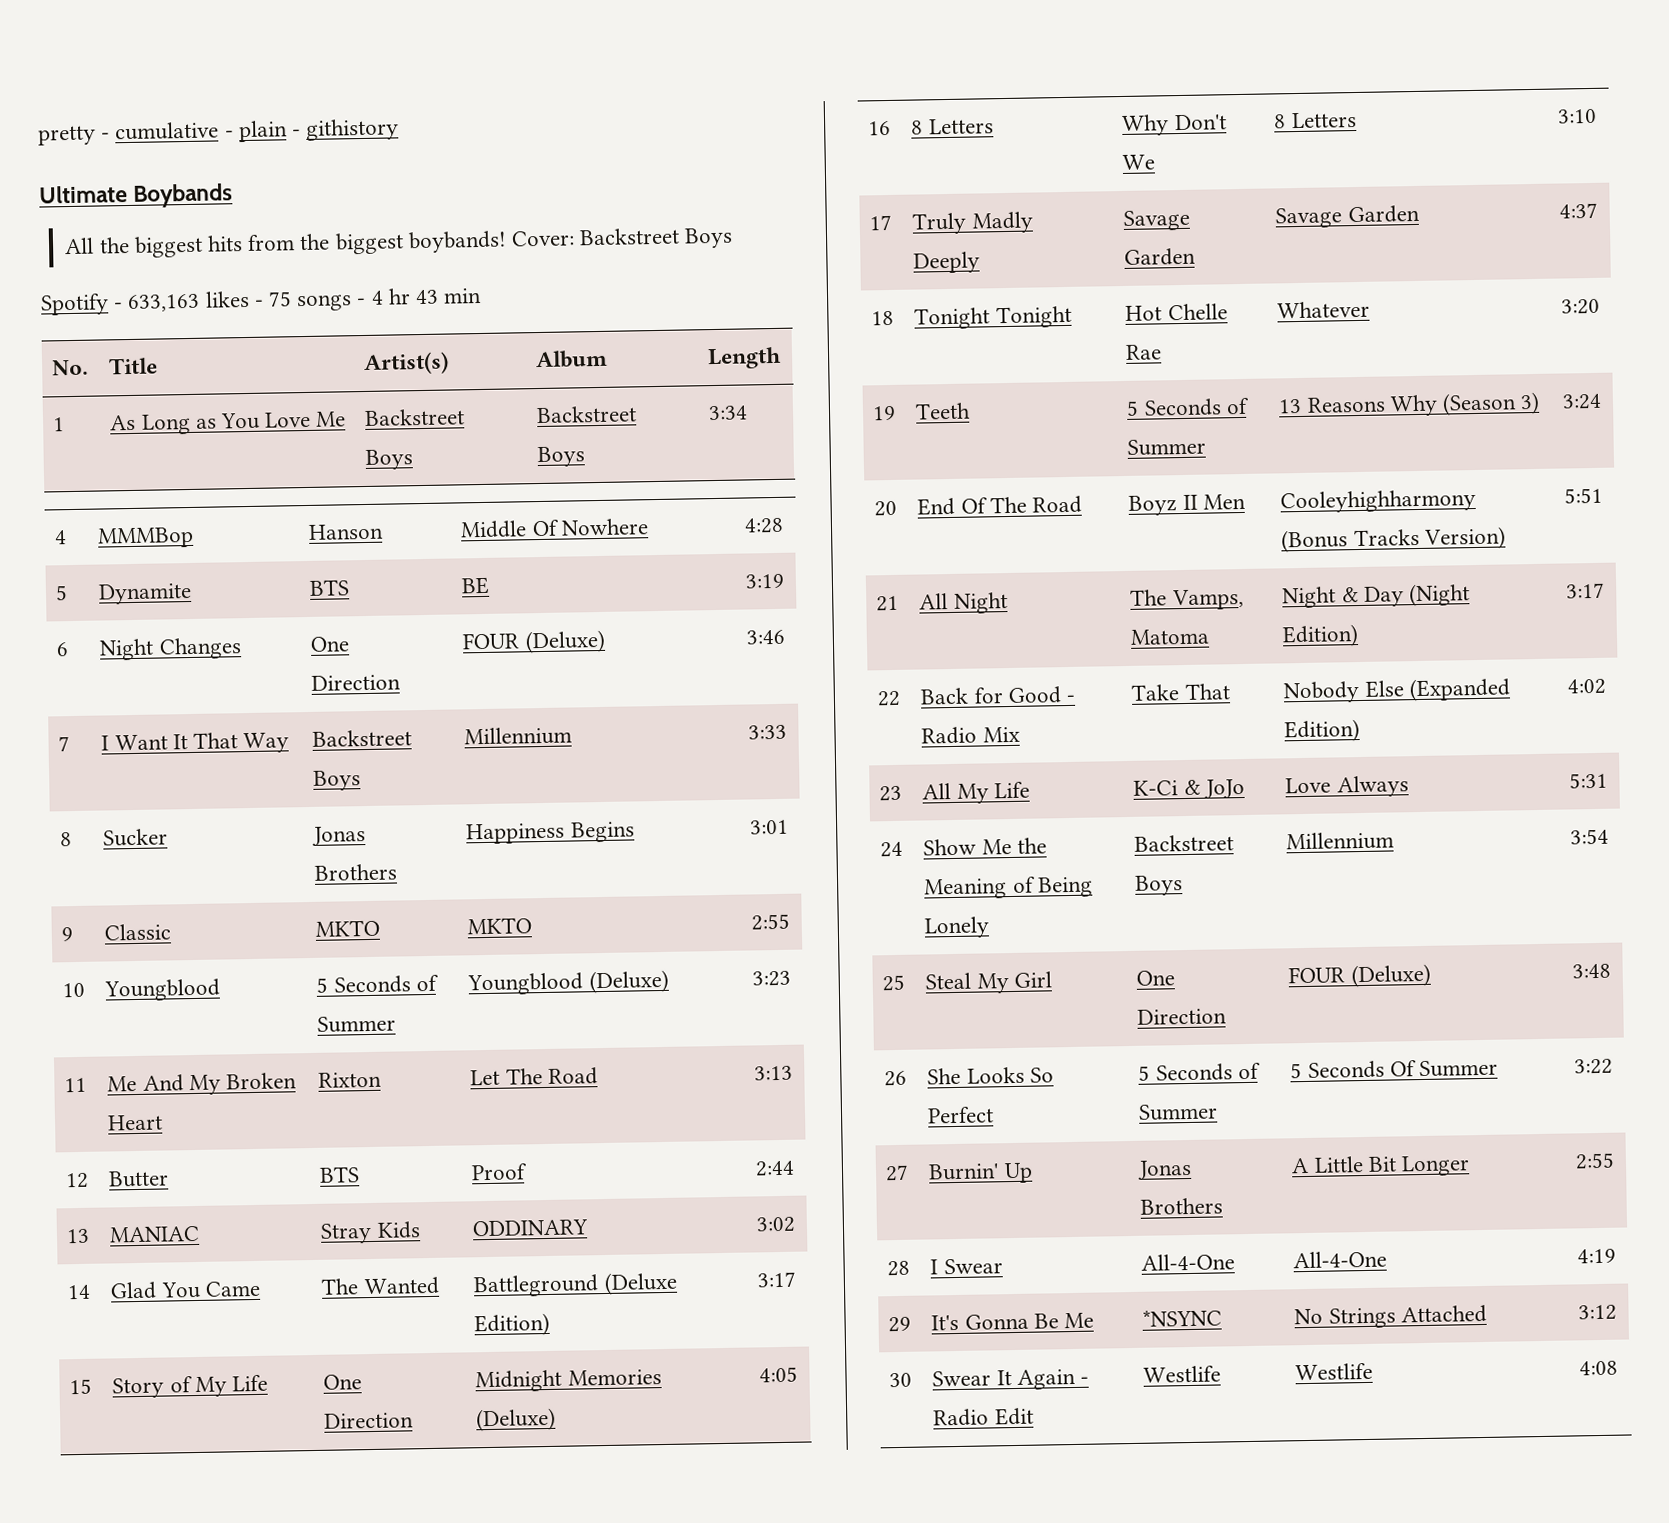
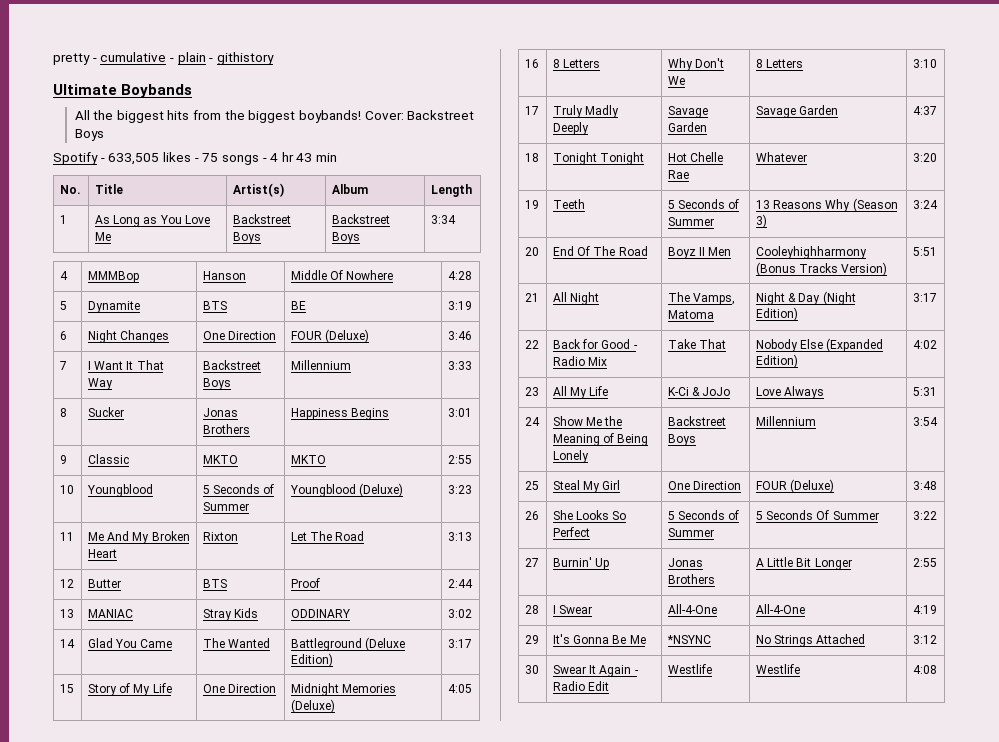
- Spotify - 633,163 likes - 75 songs - 4 hr 43 min
+ Spotify - 633,505 likes - 75 songs - 4 hr 43 min

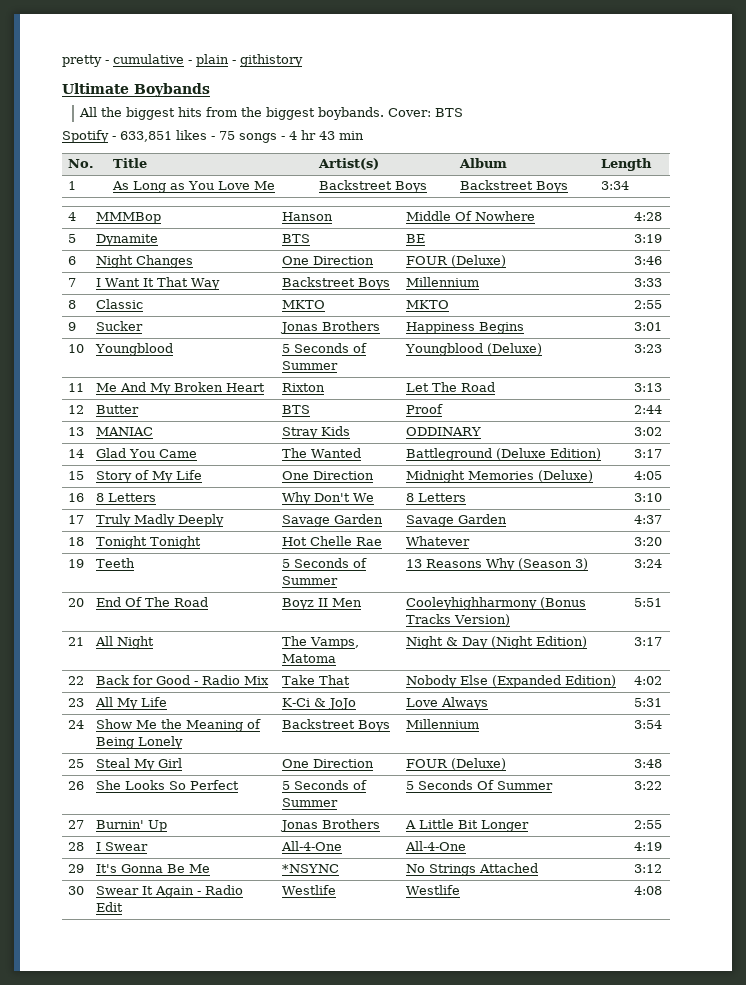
- All the biggest hits from the biggest boybands! Cover: Backstreet Boys
+ All the biggest hits from the biggest boybands. Cover: BTS
- Spotify - 633,505 likes - 75 songs - 4 hr 43 min
+ Spotify - 633,851 likes - 75 songs - 4 hr 43 min
- 8 | Sucker | Jonas Brothers | Happiness Begins | 3:01
+ 8 | Classic | MKTO | MKTO | 2:55
+ 9 | Sucker | Jonas Brothers | Happiness Begins | 3:01
- 9 | Classic | MKTO | MKTO | 2:55

